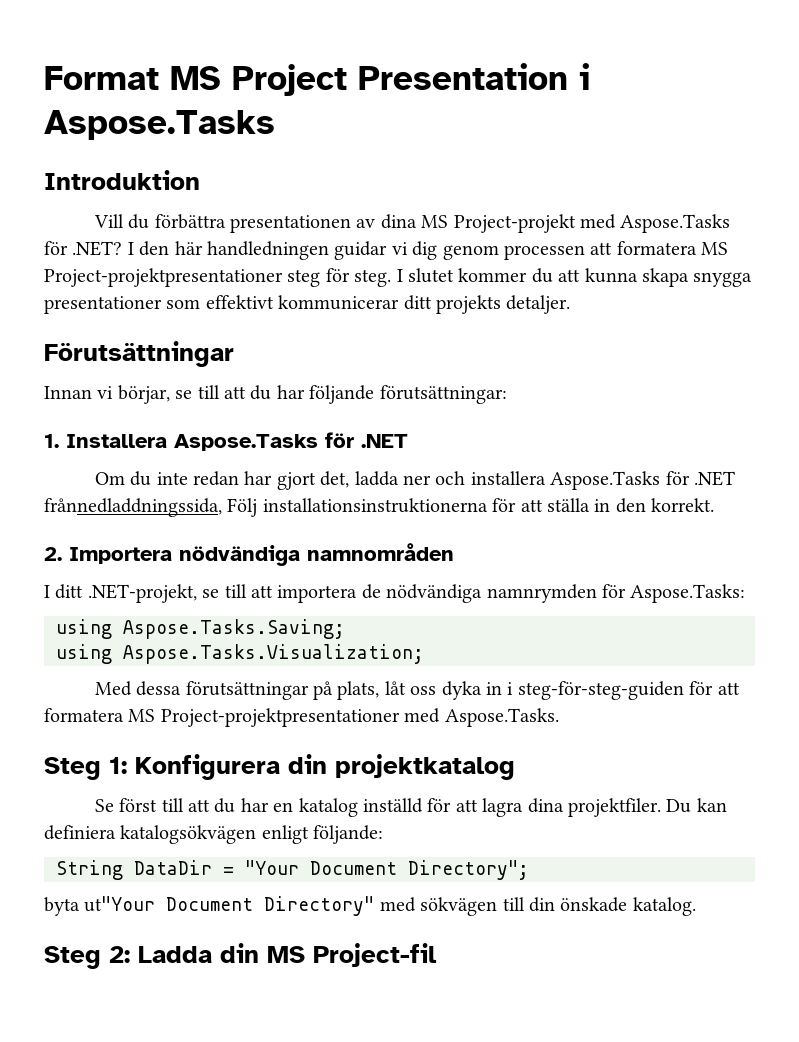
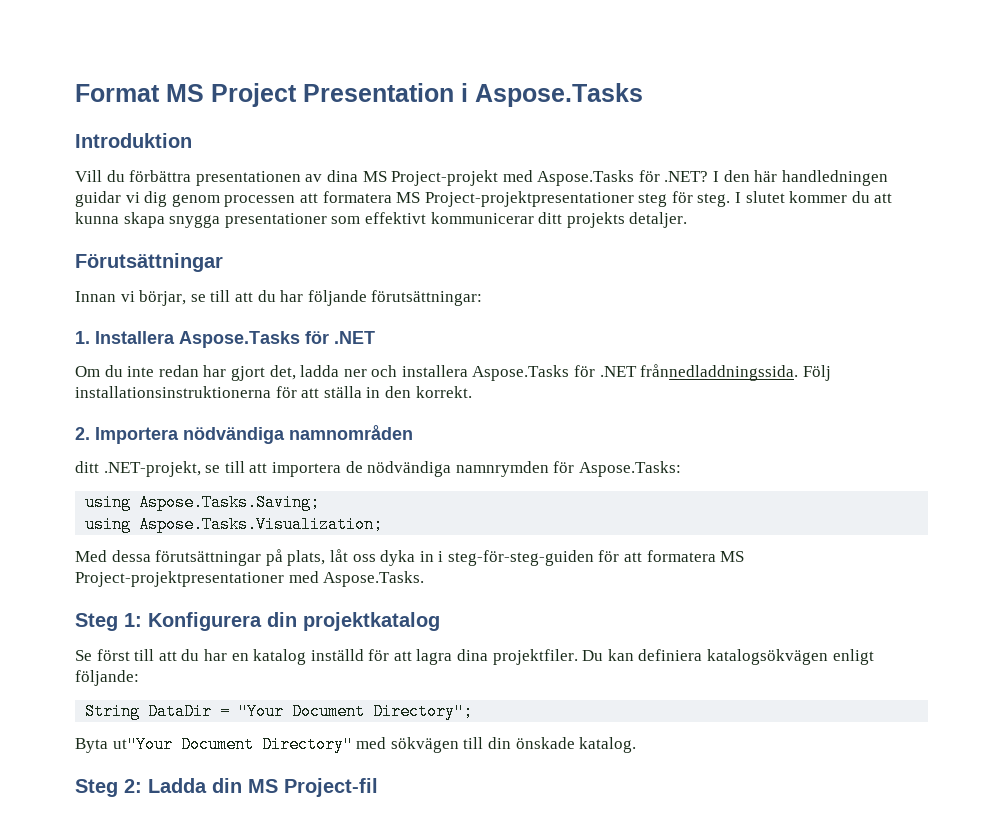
- Om du inte redan har gjort det, ladda ner och installera Aspose.Tasks för .NET frånnedladdningssida, Följ installationsinstruktionerna för att ställa in den korrekt.
+ Om du inte redan har gjort det, ladda ner och installera Aspose.Tasks för .NET frånnedladdningssida. Följ installationsinstruktionerna för att ställa in den korrekt.
- I ditt .NET-projekt, se till att importera de nödvändiga namnrymden för Aspose.Tasks:
+ ditt .NET-projekt, se till att importera de nödvändiga namnrymden för Aspose.Tasks:
- byta ut"Your Document Directory" med sökvägen till din önskade katalog.
+ Byta ut"Your Document Directory" med sökvägen till din önskade katalog.

